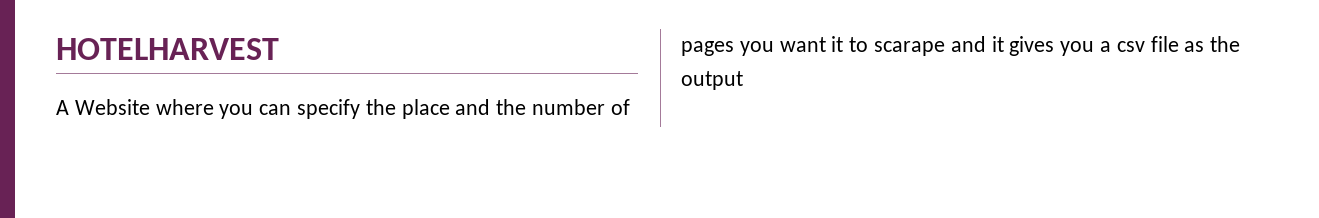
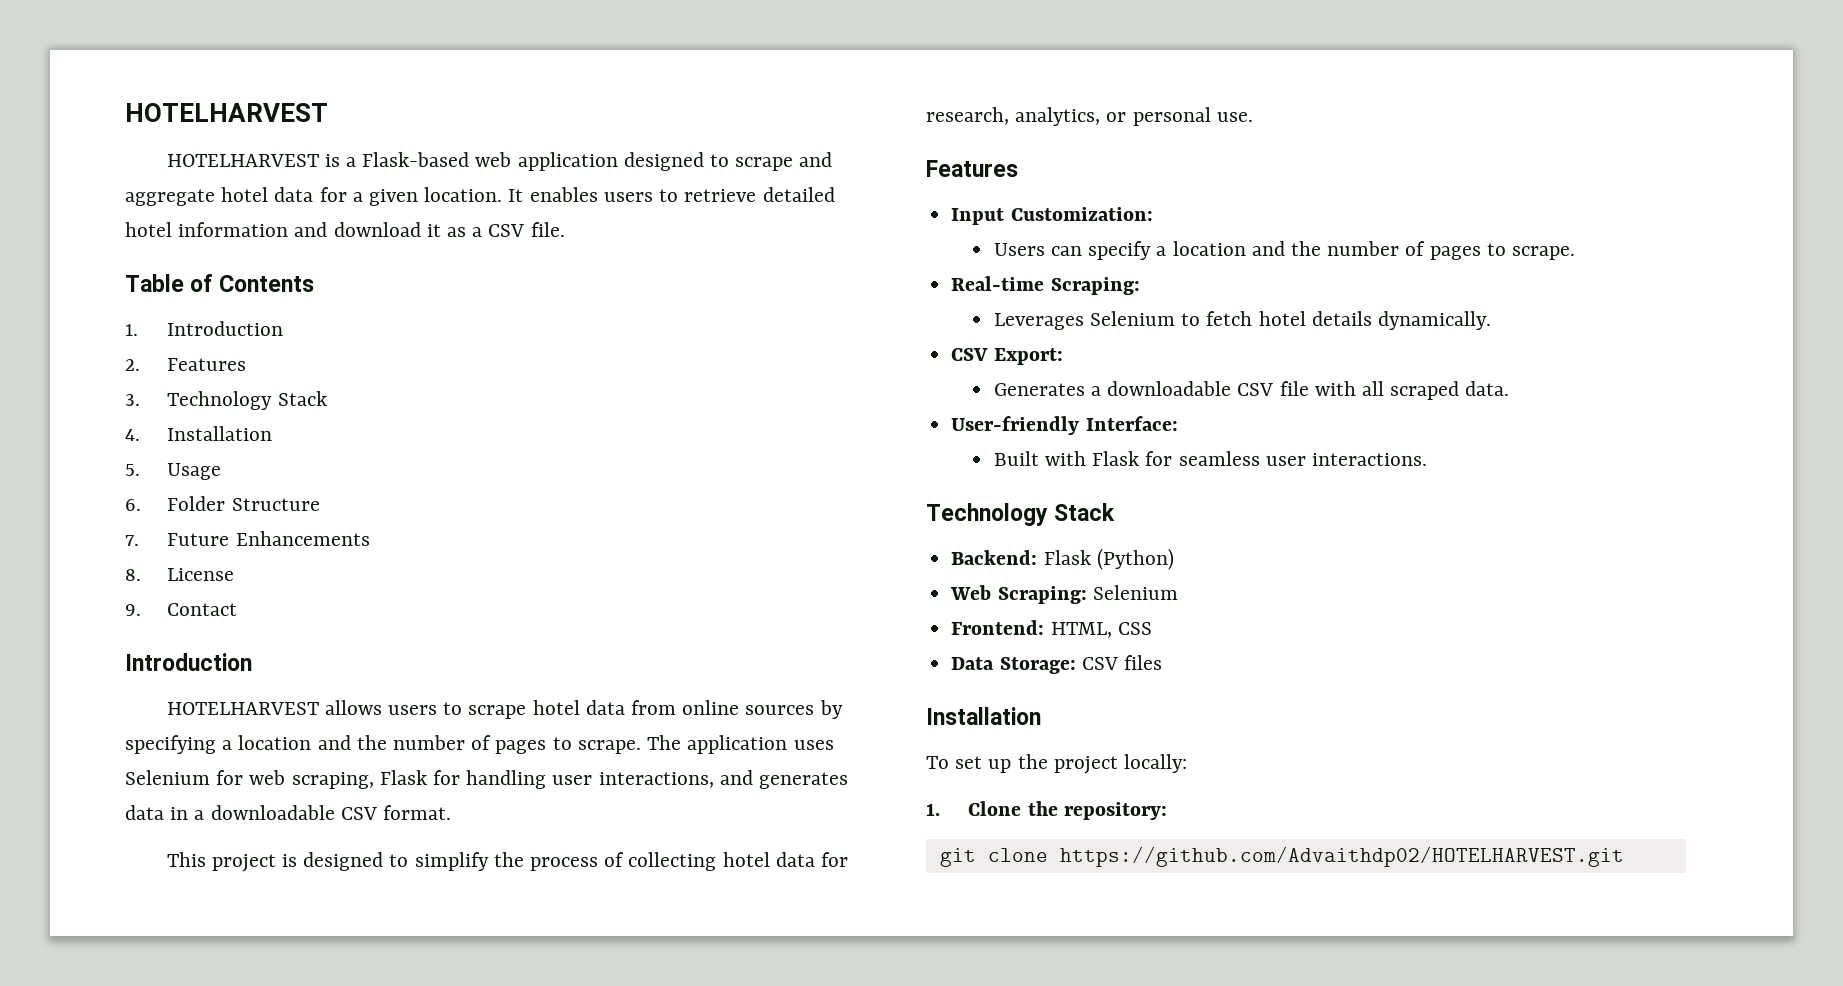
- A Website where you can specify the place and the number of pages you want it to scarape and it gives you a csv file as the output
+ HOTELHARVEST is a Flask-based web application designed to scrape and aggregate hotel data for a given location. It enables users to retrieve detailed hotel information and download it as a CSV file.
+ Table of Contents
+ 1. Introduction
+ 2. Features
+ 3. Technology Stack
+ 4. Installation
+ 5. Usage
+ 6. Folder Structure
+ 7. Future Enhancements
+ 8. License
+ 9. Contact
+ Introduction
+ HOTELHARVEST allows users to scrape hotel data from online sources by specifying a location and the number of pages to scrape. The application uses Selenium for web scraping, Flask for handling user interactions, and generates data in a downloadable CSV format.
+ This project is designed to simplify the process of collecting hotel data for research, analytics, or personal use.
+ Features
+ Input Customization:
+ Users can specify a location and the number of pages to scrape.
+ Real-time Scraping:
+ Leverages Selenium to fetch hotel details dynamically.
+ CSV Export:
+ Generates a downloadable CSV file with all scraped data.
+ User-friendly Interface:
+ Built with Flask for seamless user interactions.
+ Technology Stack
+ Backend: Flask (Python)
+ Web Scraping: Selenium
+ Frontend: HTML, CSS
+ Data Storage: CSV files
+ Installation
+ To set up the project locally:
+ 1. Clone the repository:
+ git clone https://github.com/Advaithdp02/HOTELHARVEST.git

